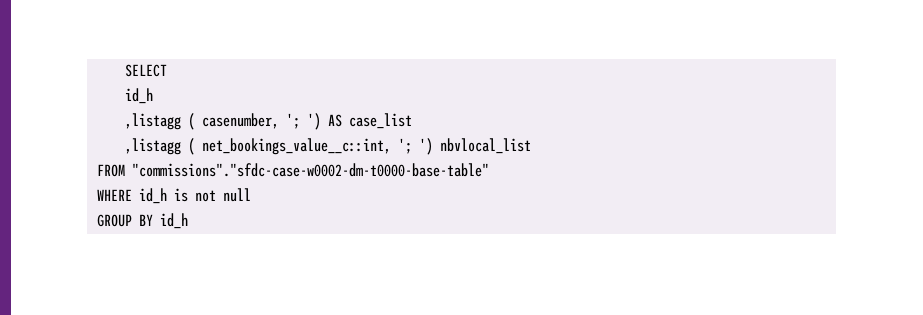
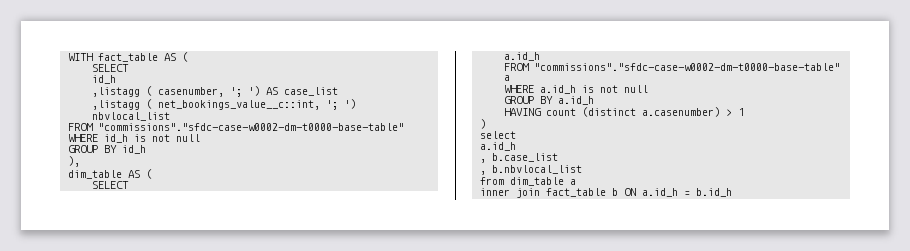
+ WITH fact_table AS (
+ ),
+ dim_table AS (
+ SELECT
+ a.id_h
+ FROM "commissions"."sfdc-case-w0002-dm-t0000-base-table" a
+ WHERE a.id_h is not null
+ GROUP BY a.id_h
+ HAVING count (distinct a.casenumber) > 1
+ )
+ select
+ a.id_h
+ , b.case_list
+ , b.nbvlocal_list
+ from dim_table a
+ inner join fact_table b ON a.id_h = b.id_h

